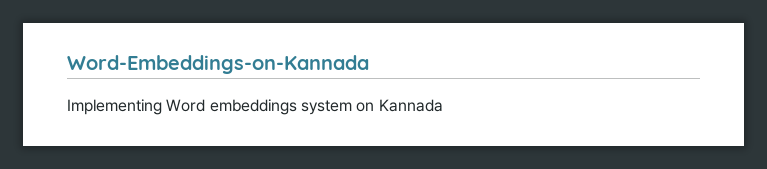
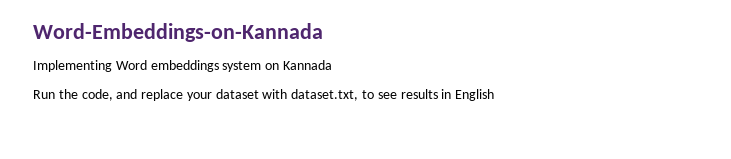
+ Run the code, and replace your dataset with dataset.txt, to see results in English

